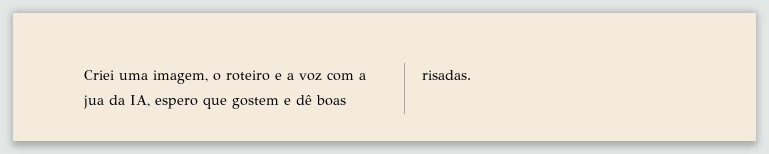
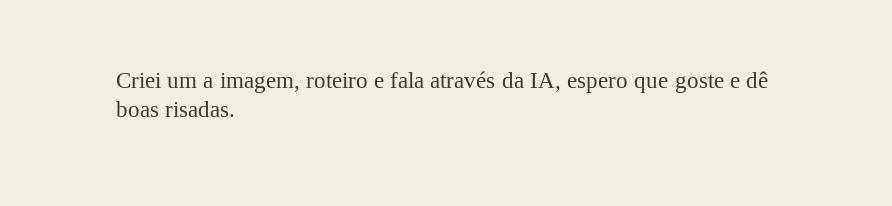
- Criei uma imagem, o roteiro e a voz com a jua da IA, espero que gostem e dê boas risadas.
+ Criei um a imagem, roteiro e fala através da IA, espero que goste e dê boas risadas.

